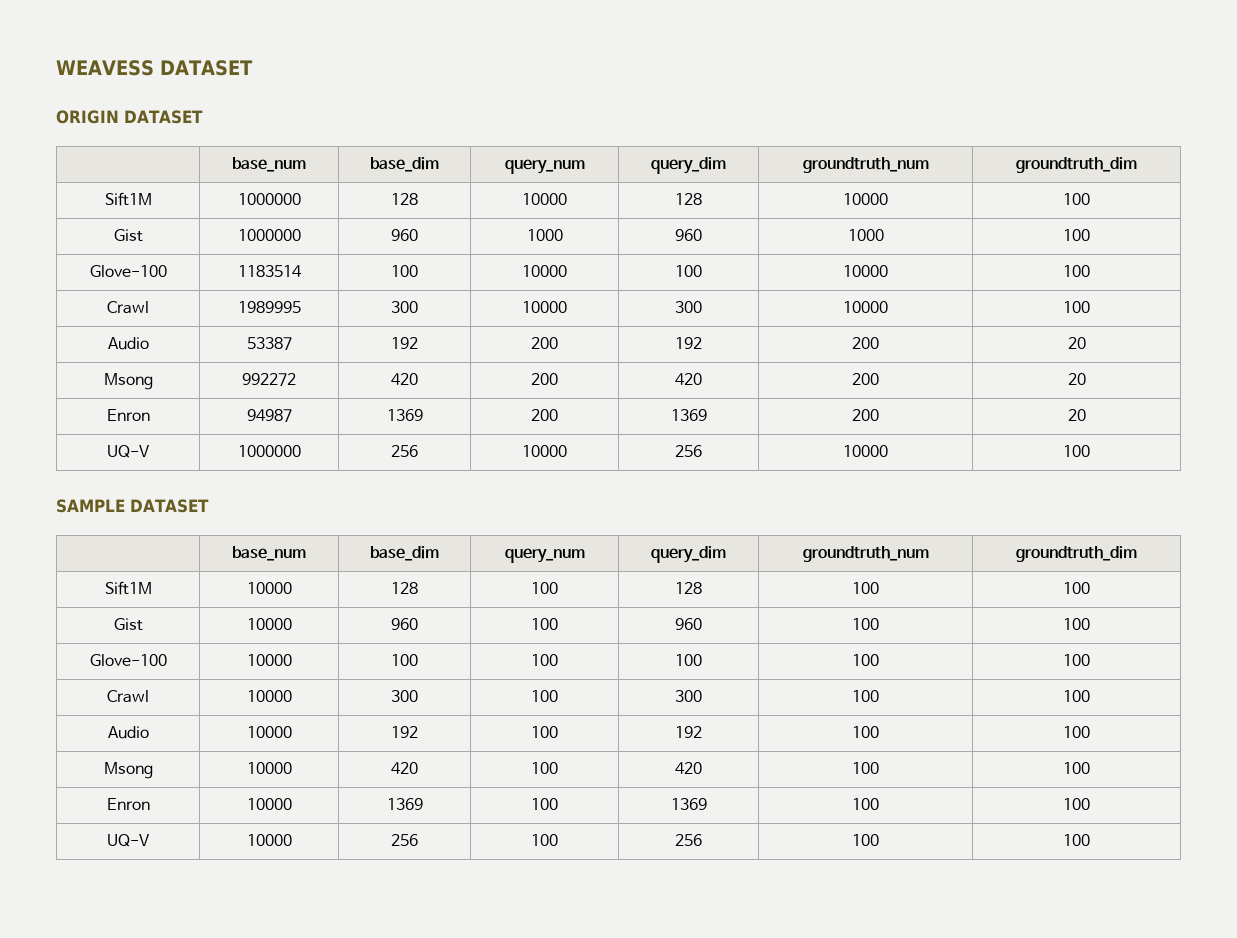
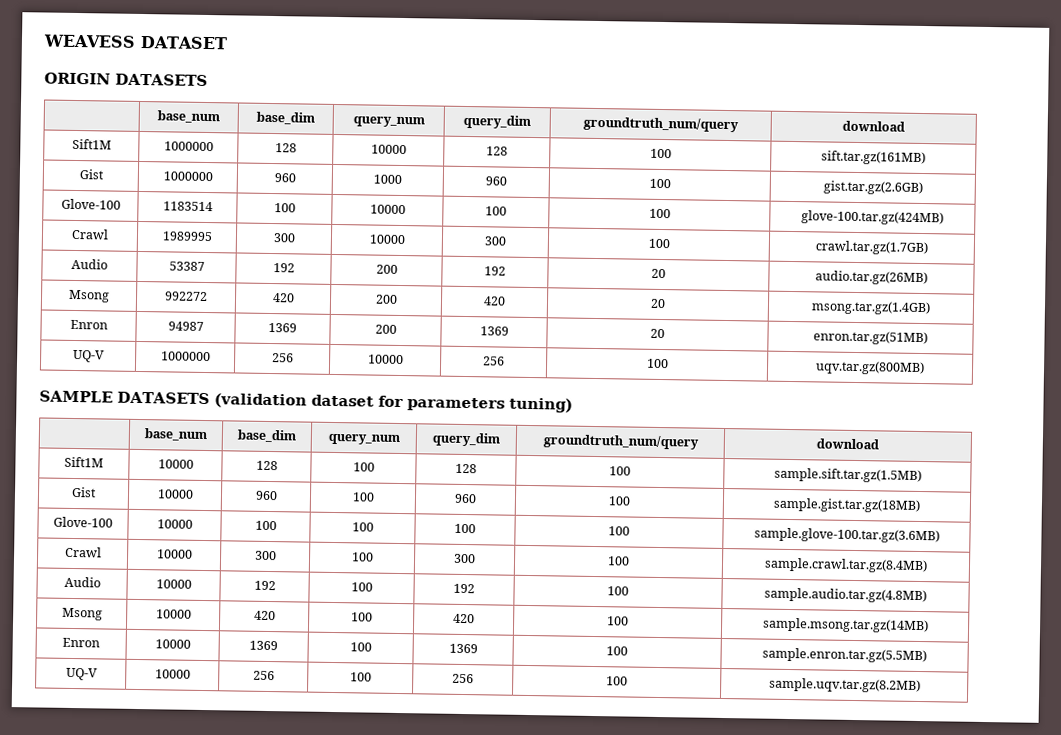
- ORIGIN DATASET
- | base_num | base_dim | query_num | query_dim | groundtruth_num | groundtruth_dim
+ ORIGIN DATASETS
+ | base_num | base_dim | query_num | query_dim | groundtruth_num/query | download
- Sift1M | 1000000 | 128 | 10000 | 128 | 10000 | 100
+ Sift1M | 1000000 | 128 | 10000 | 128 | 100 | sift.tar.gz(161MB)
- Gist | 1000000 | 960 | 1000 | 960 | 1000 | 100
+ Gist | 1000000 | 960 | 1000 | 960 | 100 | gist.tar.gz(2.6GB)
- Glove-100 | 1183514 | 100 | 10000 | 100 | 10000 | 100
+ Glove-100 | 1183514 | 100 | 10000 | 100 | 100 | glove-100.tar.gz(424MB)
- Crawl | 1989995 | 300 | 10000 | 300 | 10000 | 100
+ Crawl | 1989995 | 300 | 10000 | 300 | 100 | crawl.tar.gz(1.7GB)
- Audio | 53387 | 192 | 200 | 192 | 200 | 20
+ Audio | 53387 | 192 | 200 | 192 | 20 | audio.tar.gz(26MB)
- Msong | 992272 | 420 | 200 | 420 | 200 | 20
+ Msong | 992272 | 420 | 200 | 420 | 20 | msong.tar.gz(1.4GB)
- Enron | 94987 | 1369 | 200 | 1369 | 200 | 20
+ Enron | 94987 | 1369 | 200 | 1369 | 20 | enron.tar.gz(51MB)
- UQ-V | 1000000 | 256 | 10000 | 256 | 10000 | 100
+ UQ-V | 1000000 | 256 | 10000 | 256 | 100 | uqv.tar.gz(800MB)
- SAMPLE DATASET
- | base_num | base_dim | query_num | query_dim | groundtruth_num | groundtruth_dim
+ SAMPLE DATASETS (validation dataset for parameters tuning)
+ | base_num | base_dim | query_num | query_dim | groundtruth_num/query | download
- Sift1M | 10000 | 128 | 100 | 128 | 100 | 100
+ Sift1M | 10000 | 128 | 100 | 128 | 100 | sample.sift.tar.gz(1.5MB)
- Gist | 10000 | 960 | 100 | 960 | 100 | 100
+ Gist | 10000 | 960 | 100 | 960 | 100 | sample.gist.tar.gz(18MB)
- Glove-100 | 10000 | 100 | 100 | 100 | 100 | 100
+ Glove-100 | 10000 | 100 | 100 | 100 | 100 | sample.glove-100.tar.gz(3.6MB)
- Crawl | 10000 | 300 | 100 | 300 | 100 | 100
+ Crawl | 10000 | 300 | 100 | 300 | 100 | sample.crawl.tar.gz(8.4MB)
- Audio | 10000 | 192 | 100 | 192 | 100 | 100
+ Audio | 10000 | 192 | 100 | 192 | 100 | sample.audio.tar.gz(4.8MB)
- Msong | 10000 | 420 | 100 | 420 | 100 | 100
+ Msong | 10000 | 420 | 100 | 420 | 100 | sample.msong.tar.gz(14MB)
- Enron | 10000 | 1369 | 100 | 1369 | 100 | 100
+ Enron | 10000 | 1369 | 100 | 1369 | 100 | sample.enron.tar.gz(5.5MB)
- UQ-V | 10000 | 256 | 100 | 256 | 100 | 100
+ UQ-V | 10000 | 256 | 100 | 256 | 100 | sample.uqv.tar.gz(8.2MB)

